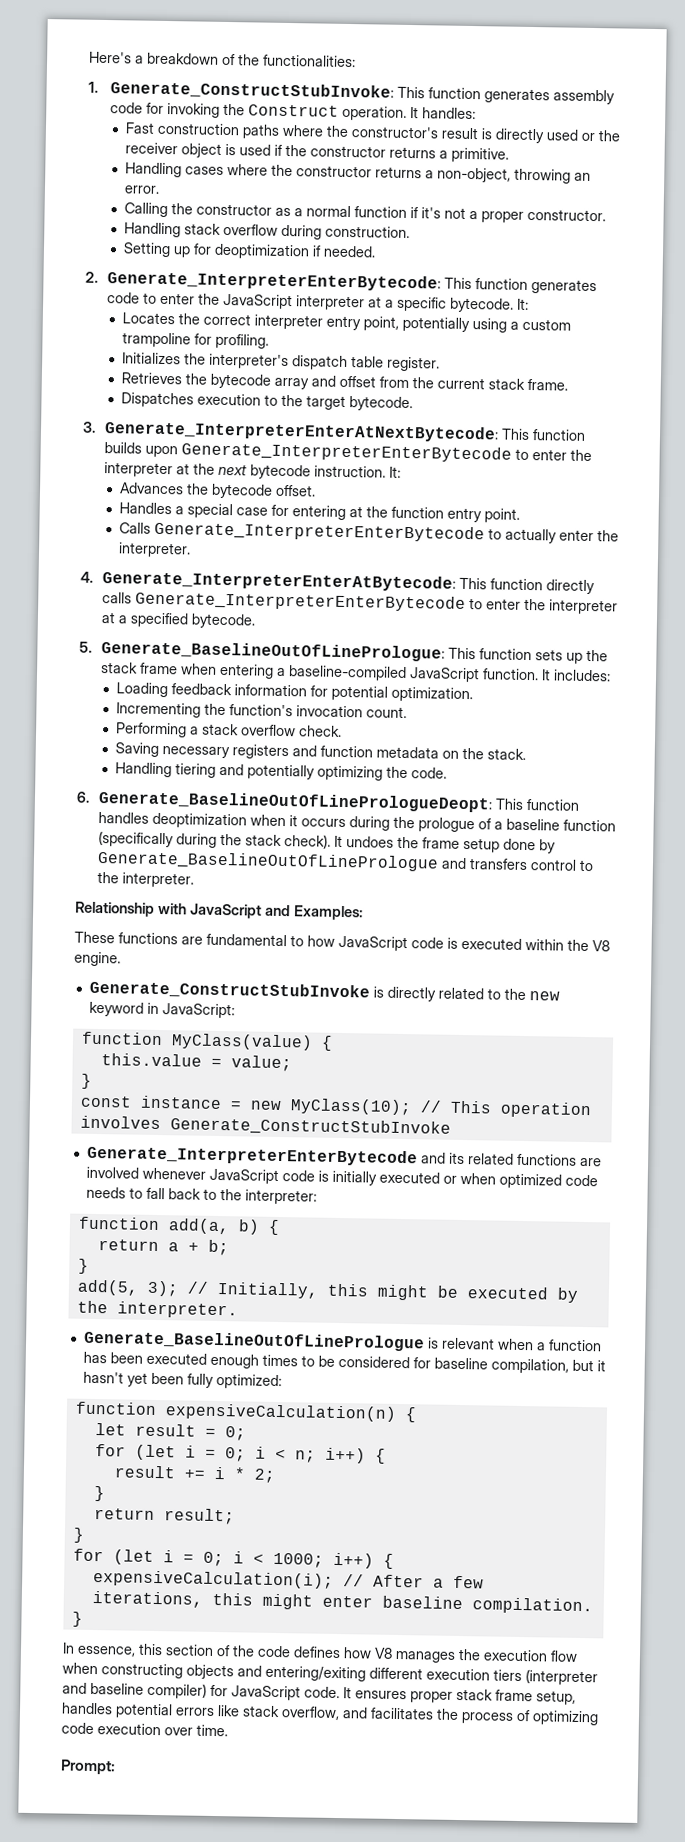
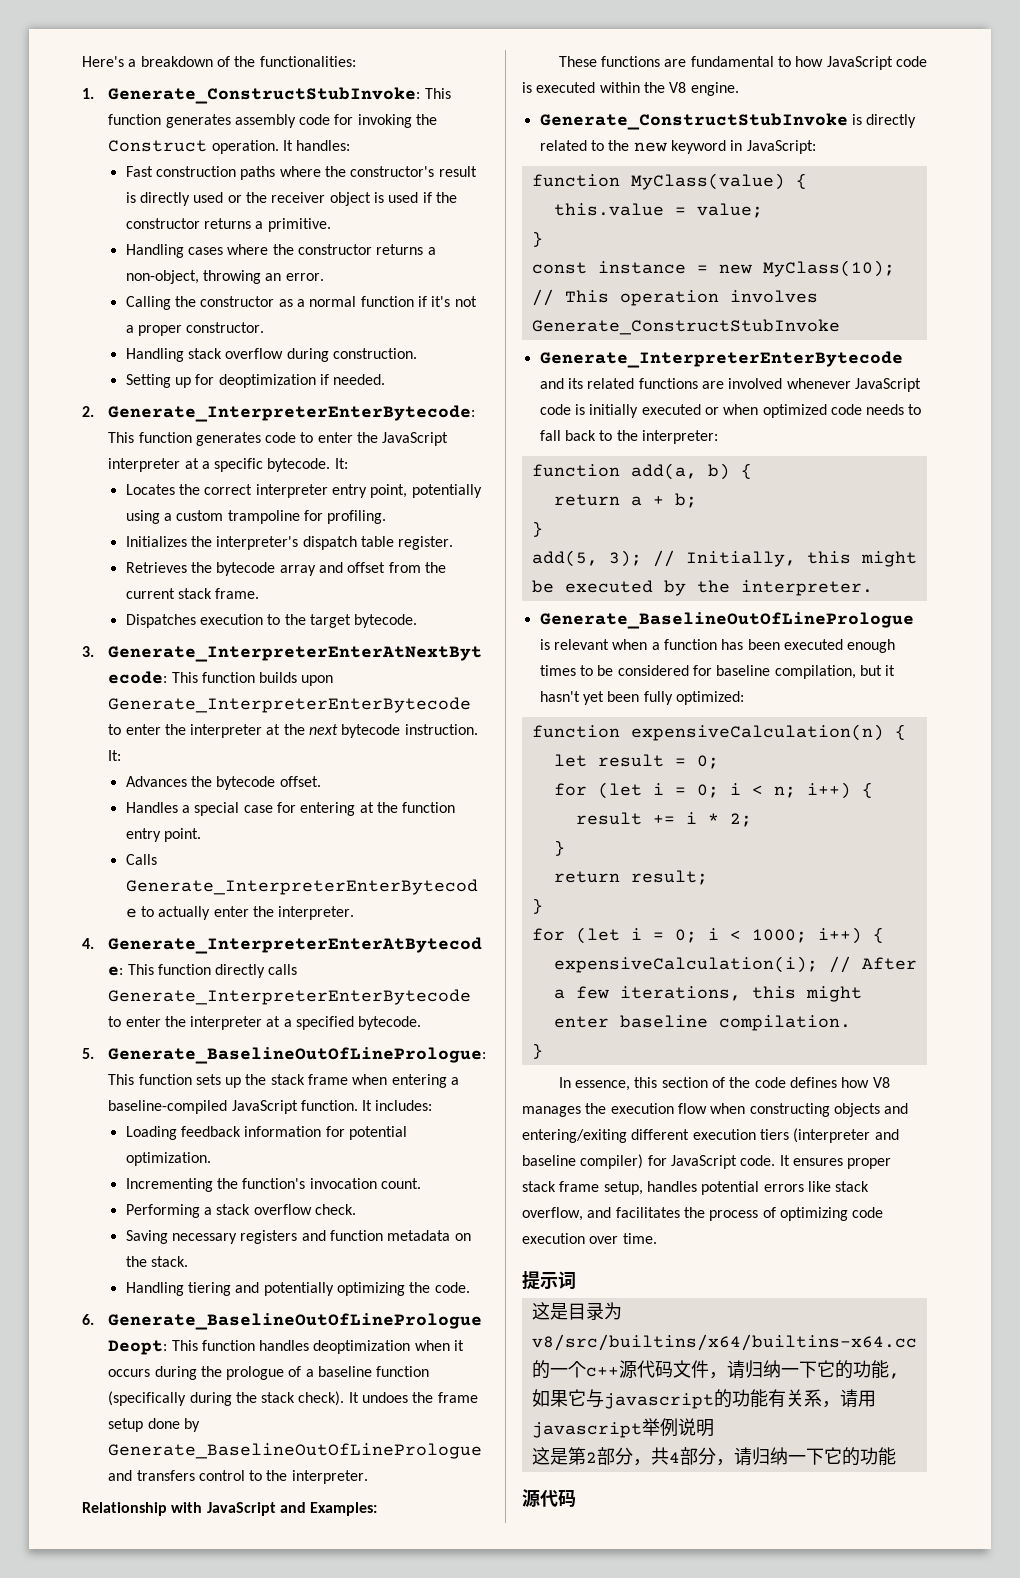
- Prompt:
+ 提示词
+ 这是目录为v8/src/builtins/x64/builtins-x64.cc的一个c++源代码文件，请归纳一下它的功能,如果它与javascript的功能有关系，请用javascript举例说明
+ 这是第2部分，共4部分，请归纳一下它的功能
+ 源代码

